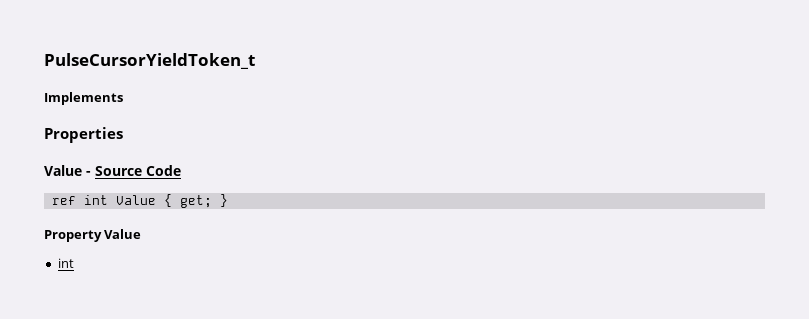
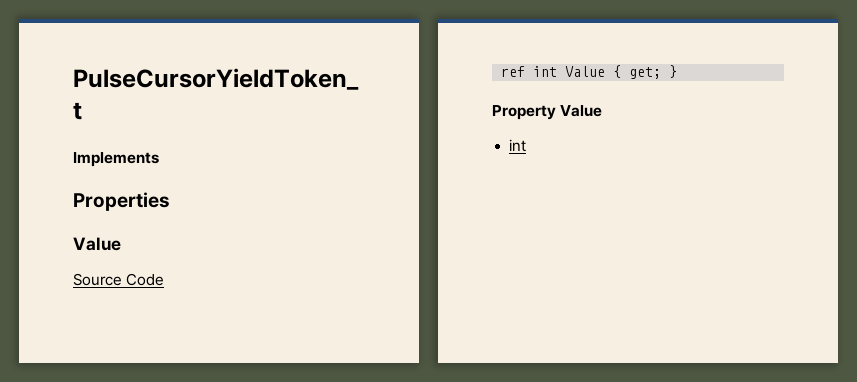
  Properties
- Value - Source Code
+ Value
+ Source Code

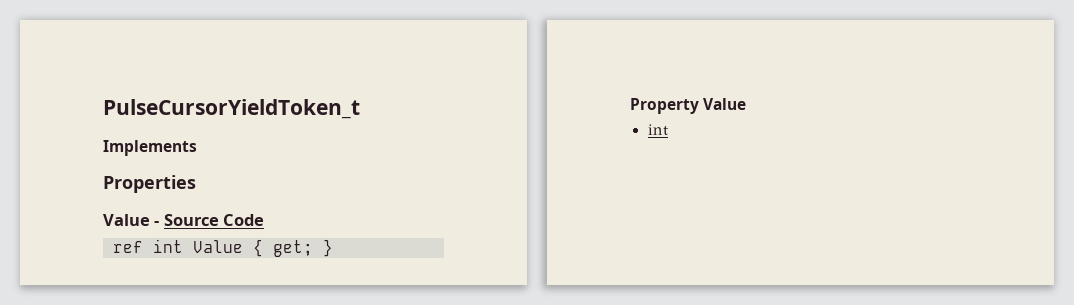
  Properties
- Value
- Source Code
+ Value - Source Code

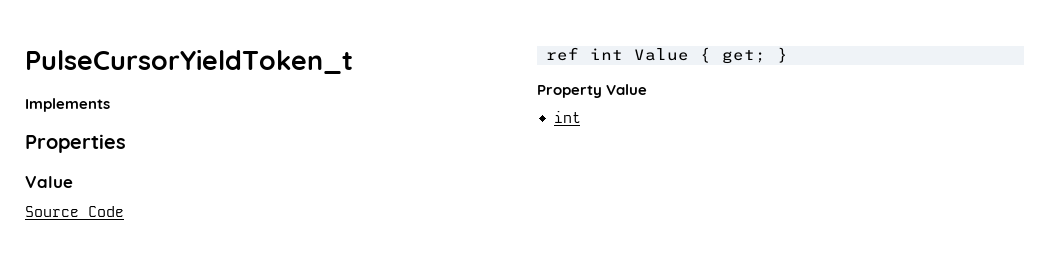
  Properties
- Value - Source Code
+ Value
+ Source Code

